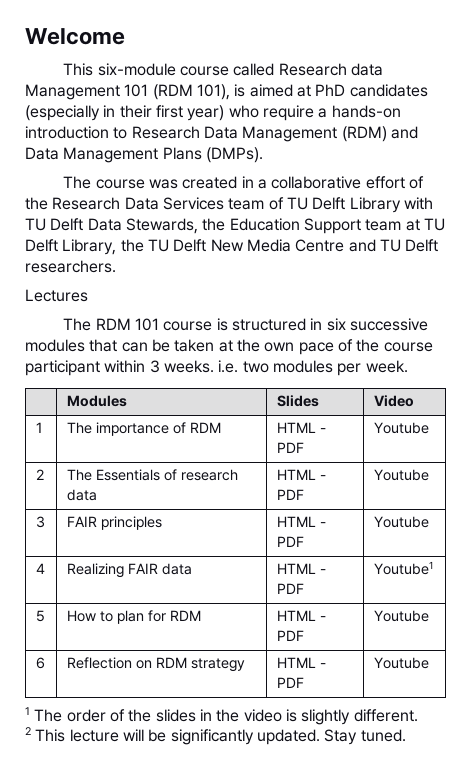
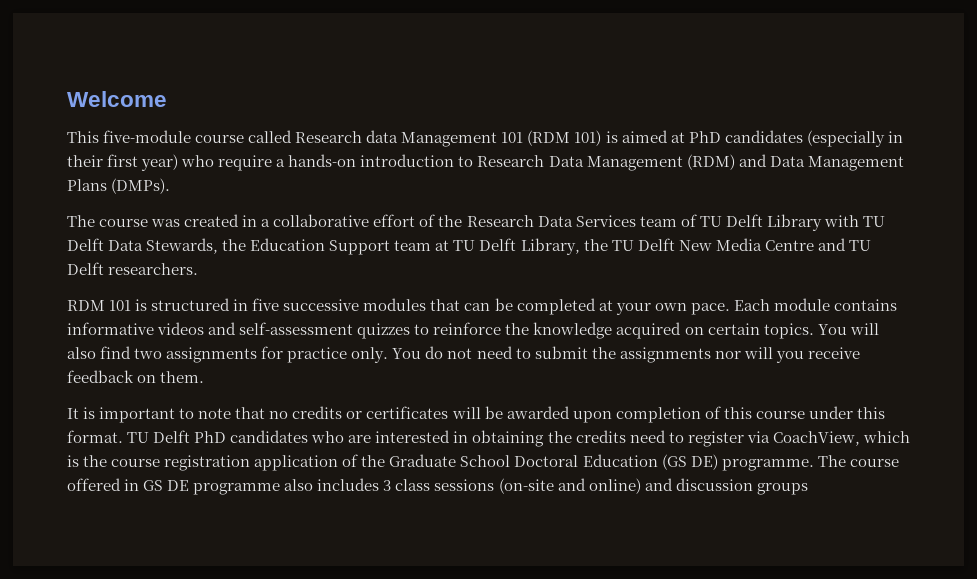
- This six-module course called Research data Management 101 (RDM 101), is aimed at PhD candidates (especially in their first year) who require a hands-on introduction to Research Data Management (RDM) and Data Management Plans (DMPs).
+ This five-module course called Research data Management 101 (RDM 101) is aimed at PhD candidates (especially in their first year) who require a hands-on introduction to Research Data Management (RDM) and Data Management Plans (DMPs).
- Lectures
- The RDM 101 course is structured in six successive modules that can be taken at the own pace of the course participant within 3 weeks. i.e. two modules per week.
- | Modules | Slides | Video
- 1 | The importance of RDM | HTML - PDF | Youtube
- 2 | The Essentials of research data | HTML - PDF | Youtube
- 3 | FAIR principles | HTML - PDF | Youtube
- 4 | Realizing FAIR data | HTML - PDF | Youtube1
- 5 | How to plan for RDM | HTML - PDF | Youtube
- 6 | Reflection on RDM strategy | HTML - PDF | Youtube
- 1 The order of the slides in the video is slightly different.
- 2 This lecture will be significantly updated. Stay tuned.
+ RDM 101 is structured in five successive modules that can be completed at your own pace. Each module contains informative videos and self-assessment quizzes to reinforce the knowledge acquired on certain topics. You will also find two assignments for practice only. You do not need to submit the assignments nor will you receive feedback on them.
+ It is important to note that no credits or certificates will be awarded upon completion of this course under this format. TU Delft PhD candidates who are interested in obtaining the credits need to register via CoachView, which is the course registration application of the Graduate School Doctoral Education (GS DE) programme. The course offered in GS DE programme also includes 3 class sessions (on-site and online) and discussion groups

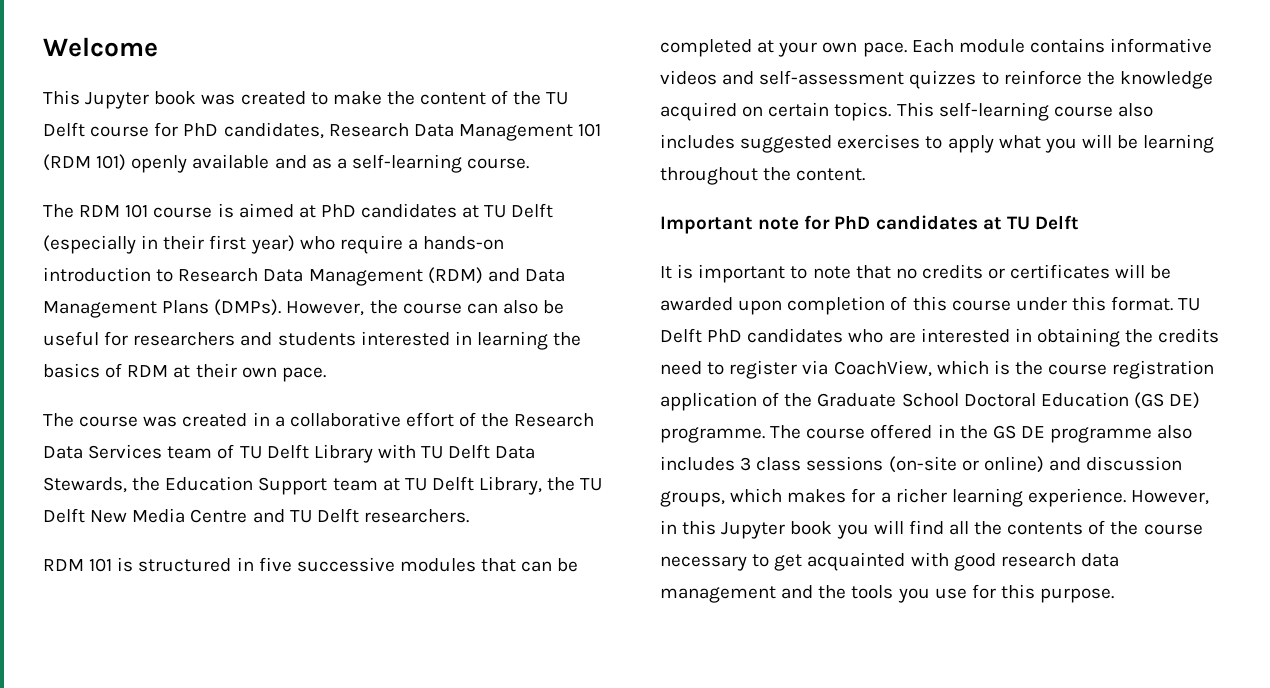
- This five-module course called Research data Management 101 (RDM 101) is aimed at PhD candidates (especially in their first year) who require a hands-on introduction to Research Data Management (RDM) and Data Management Plans (DMPs).
+ This Jupyter book was created to make the content of the TU Delft course for PhD candidates, Research Data Management 101 (RDM 101) openly available and as a self-learning course.
+ The RDM 101 course is aimed at PhD candidates at TU Delft (especially in their first year) who require a hands-on introduction to Research Data Management (RDM) and Data Management Plans (DMPs). However, the course can also be useful for researchers and students interested in learning the basics of RDM at their own pace.
- You will also find two assignments for practice only. You do not need to submit the assignments nor will you receive feedback on them.
+ This self-learning course also includes suggested exercises to apply what you will be learning throughout the content.
+ Important note for PhD candidates at TU Delft
- The course offered in GS DE programme also includes 3 class sessions (on-site and online) and discussion groups
+ The course offered in the GS DE programme also includes 3 class sessions (on-site or online) and discussion groups, which makes for a richer learning experience. However, in this Jupyter book you will find all the contents of the course necessary to get acquainted with good research data management and the tools you use for this purpose.

